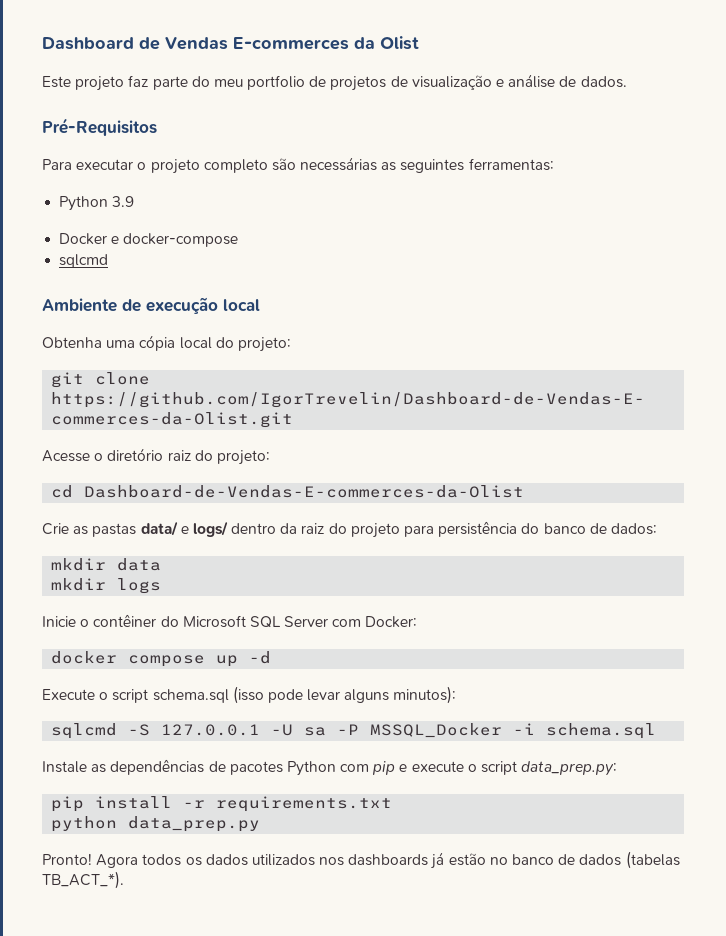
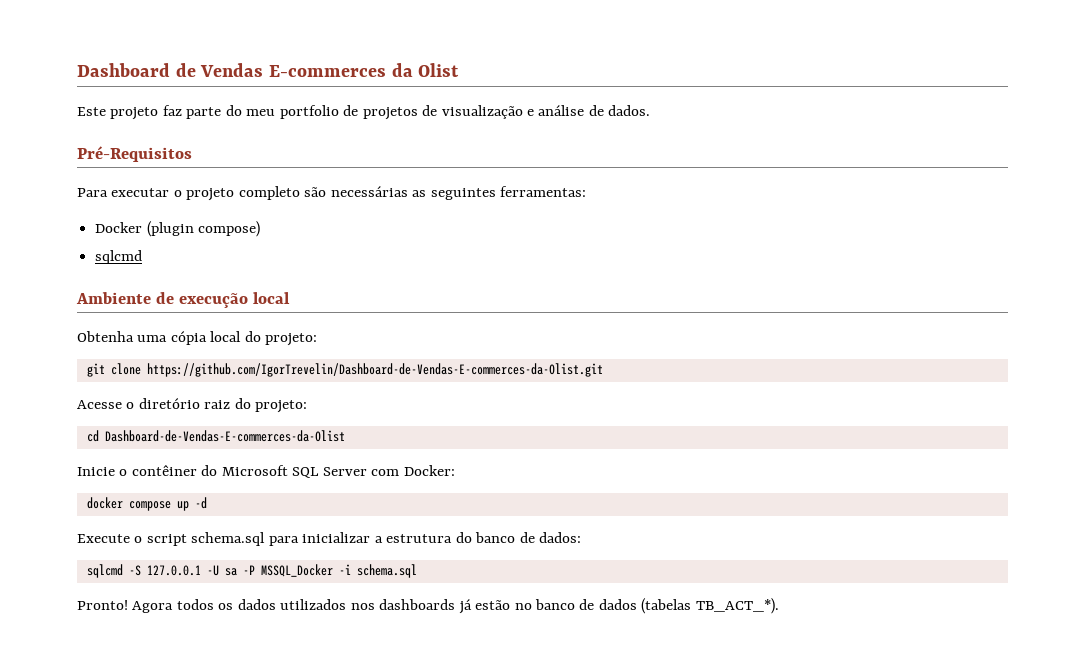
- Python 3.9
- Docker e docker-compose
+ Docker (plugin compose)
- Crie as pastas data/ e logs/ dentro da raiz do projeto para persistência do banco de dados:
- mkdir data
- mkdir logs
- Execute o script schema.sql (isso pode levar alguns minutos):
+ Execute o script schema.sql para inicializar a estrutura do banco de dados:
- Instale as dependências de pacotes Python com pip e execute o script data_prep.py:
- pip install -r requirements.txt
- python data_prep.py

